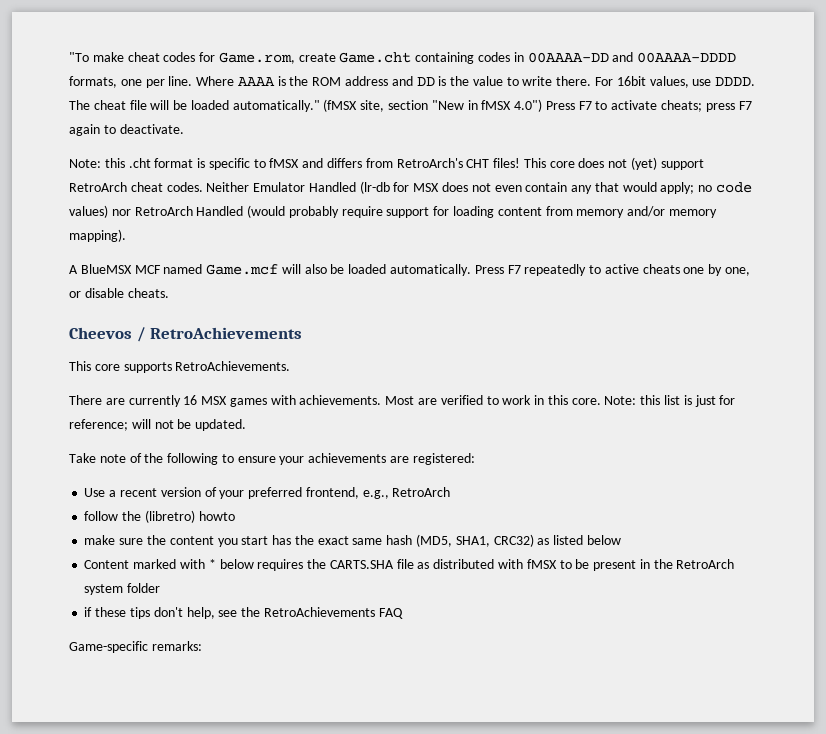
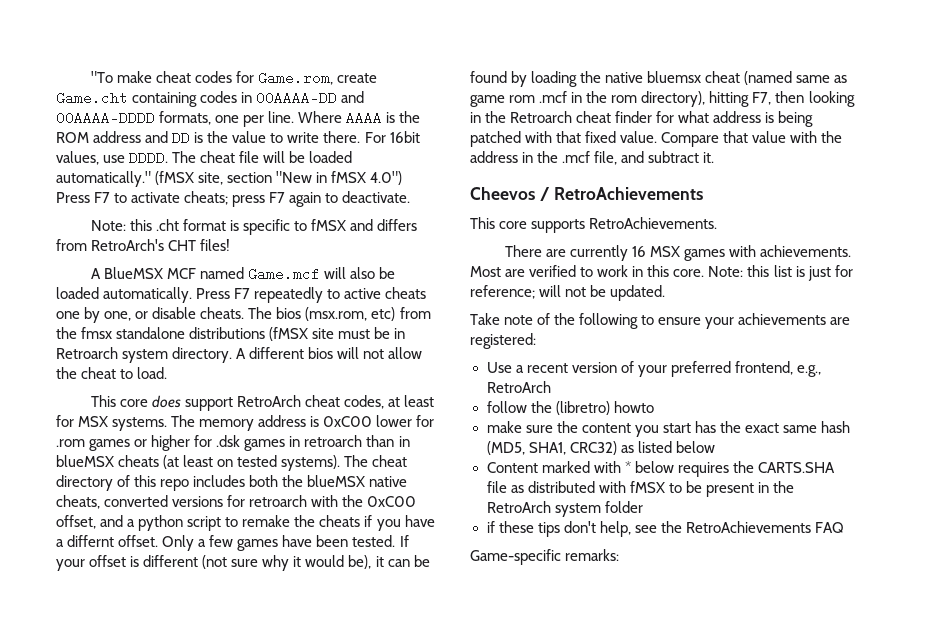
- This core does not (yet) support RetroArch cheat codes. Neither Emulator Handled (lr-db for MSX does not even contain any that would apply; no code values) nor RetroArch Handled (would probably require support for loading content from memory and/or memory mapping).
+ The bios (msx.rom, etc) from the fmsx standalone distributions (fMSX site must be in Retroarch system directory. A different bios will not allow the cheat to load.
+ This core does support RetroArch cheat codes, at least for MSX systems. The memory address is 0xC00 lower for .rom games or higher for .dsk games in retroarch than in blueMSX cheats (at least on tested systems). The cheat directory of this repo includes both the blueMSX native cheats, converted versions for retroarch with the 0xC00 offset, and a python script to remake the cheats if you have a differnt offset. Only a few games have been tested. If your offset is different (not sure why it would be), it can be found by loading the native bluemsx cheat (named same as game rom .mcf in the rom directory), hitting F7, then looking in the Retroarch cheat finder for what address is being patched with that fixed value. Compare that value with the address in the .mcf file, and subtract it.

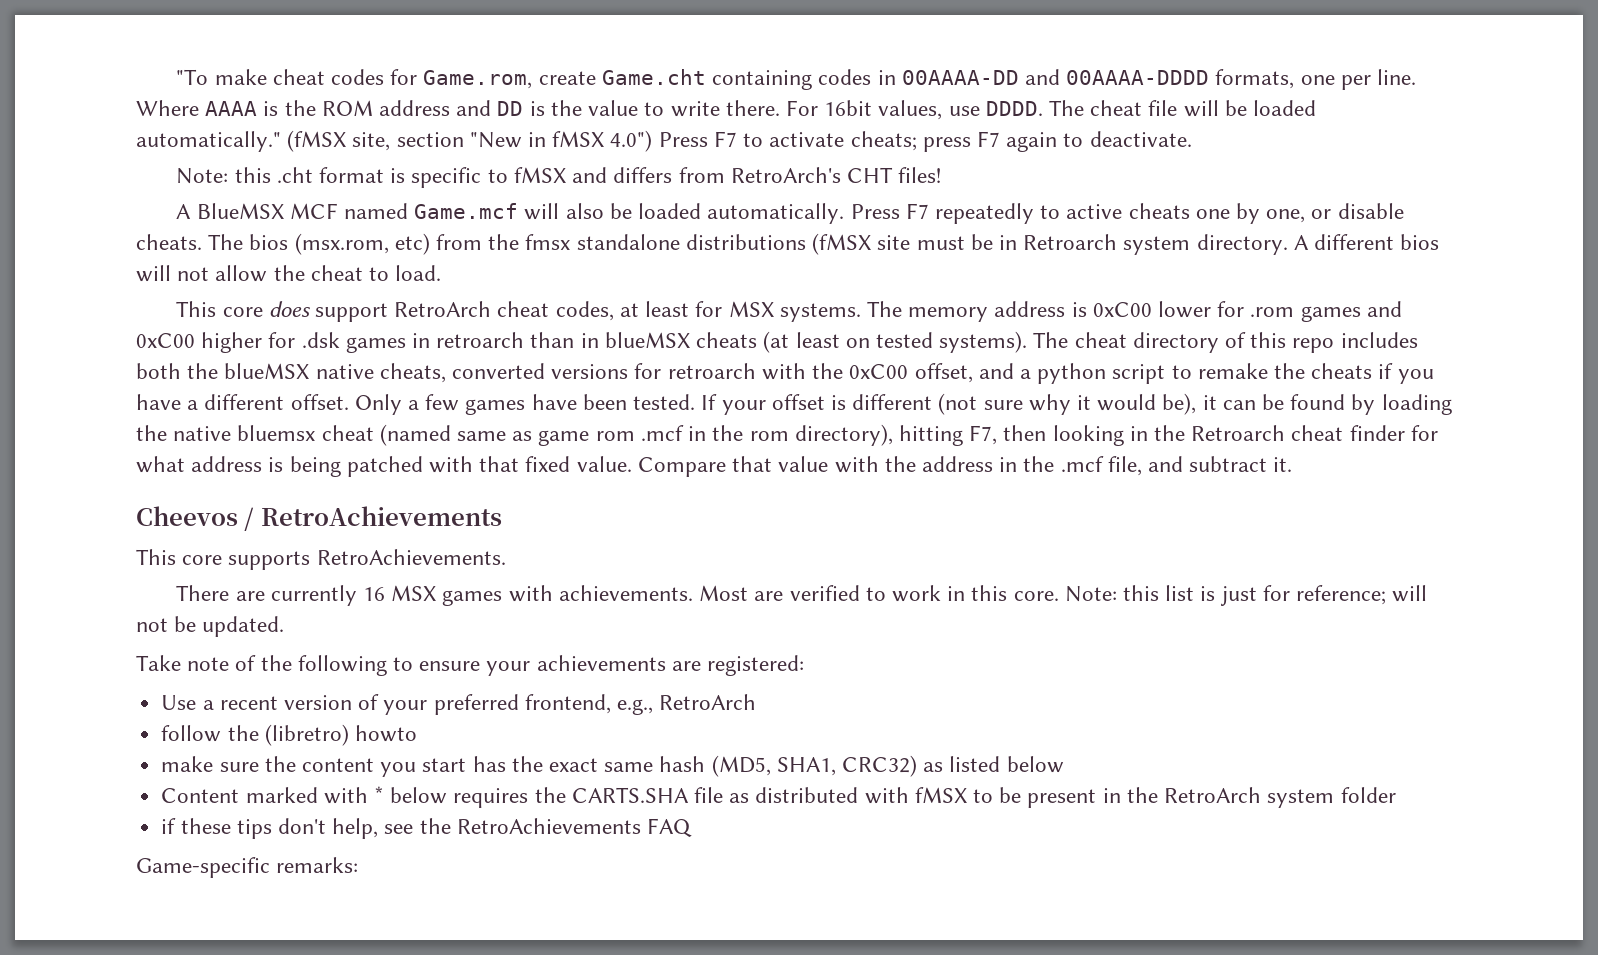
- The memory address is 0xC00 lower for .rom games or higher for .dsk games in retroarch than in blueMSX cheats (at least on tested systems).
+ The memory address is 0xC00 lower for .rom games and 0xC00 higher for .dsk games in retroarch than in blueMSX cheats (at least on tested systems).
- The cheat directory of this repo includes both the blueMSX native cheats, converted versions for retroarch with the 0xC00 offset, and a python script to remake the cheats if you have a differnt offset.
+ The cheat directory of this repo includes both the blueMSX native cheats, converted versions for retroarch with the 0xC00 offset, and a python script to remake the cheats if you have a different offset.

